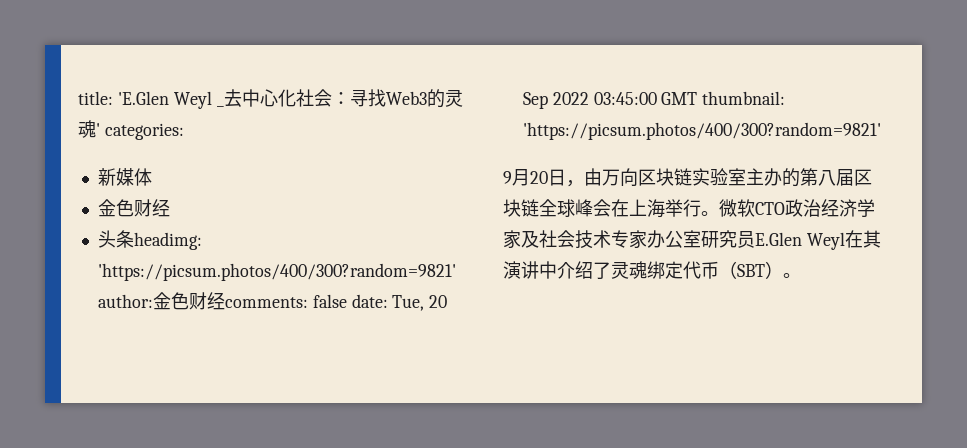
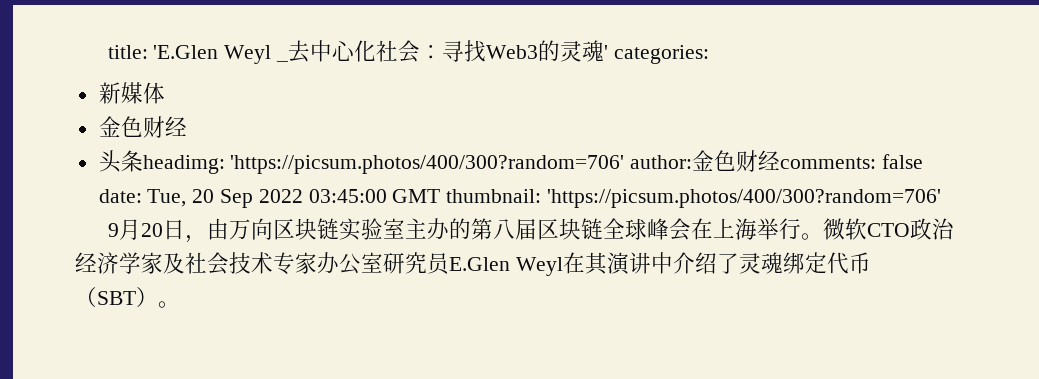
- 头条headimg: 'https://picsum.photos/400/300?random=9821' author:金色财经comments: false date: Tue, 20 Sep 2022 03:45:00 GMT thumbnail: 'https://picsum.photos/400/300?random=9821'
+ 头条headimg: 'https://picsum.photos/400/300?random=706' author:金色财经comments: false date: Tue, 20 Sep 2022 03:45:00 GMT thumbnail: 'https://picsum.photos/400/300?random=706'

